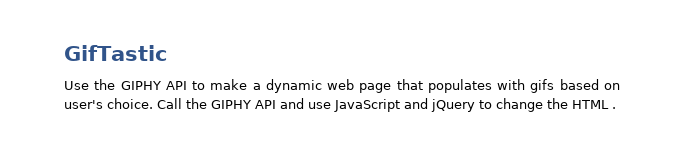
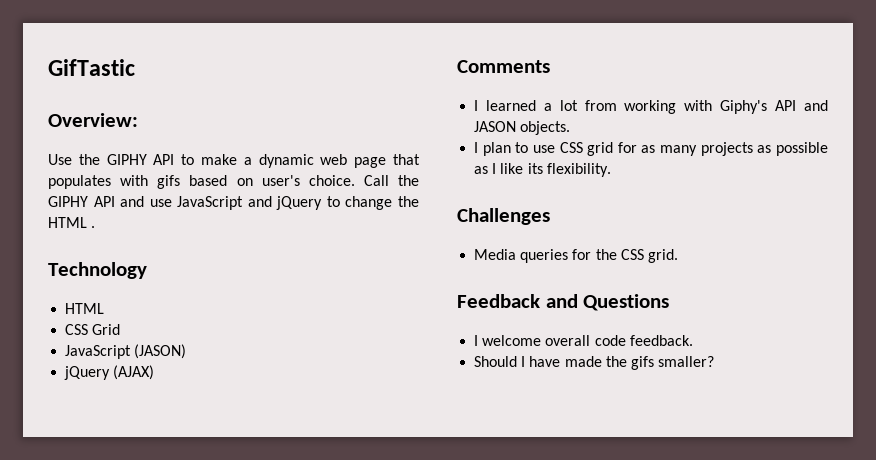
+ Overview:
+ Technology
+ HTML
+ CSS Grid
+ JavaScript (JASON)
+ jQuery (AJAX)
+ Comments
+ I learned a lot from working with Giphy's API and JASON objects.
+ I plan to use CSS grid for as many projects as possible as I like its flexibility.
+ Challenges
+ Media queries for the CSS grid.
+ Feedback and Questions
+ I welcome overall code feedback.
+ Should I have made the gifs smaller?

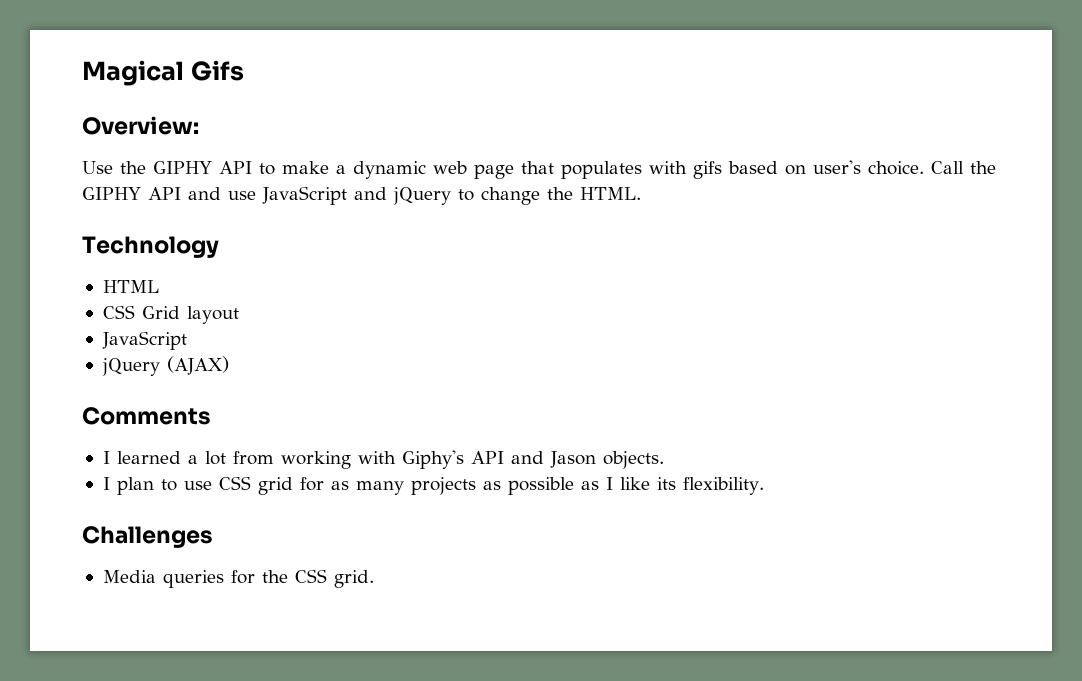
- GifTastic
+ Magical Gifs
- Call the GIPHY API and use JavaScript and jQuery to change the HTML .
+ Call the GIPHY API and use JavaScript and jQuery to change the HTML.
- CSS Grid
- JavaScript (JASON)
+ CSS Grid layout
+ JavaScript
- I learned a lot from working with Giphy's API and JASON objects.
+ I learned a lot from working with Giphy's API and Jason objects.
- Feedback and Questions
- I welcome overall code feedback.
- Should I have made the gifs smaller?

